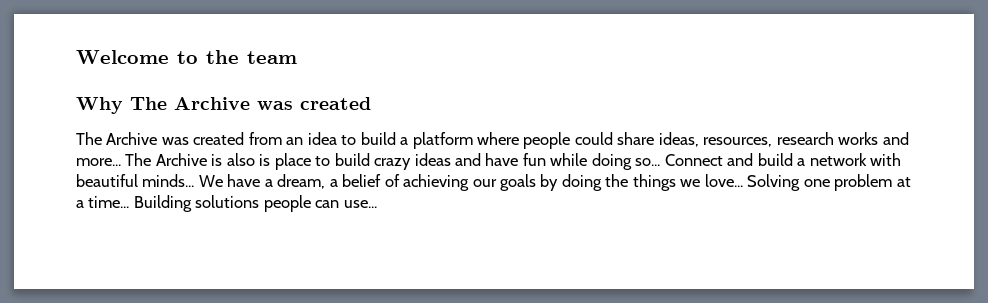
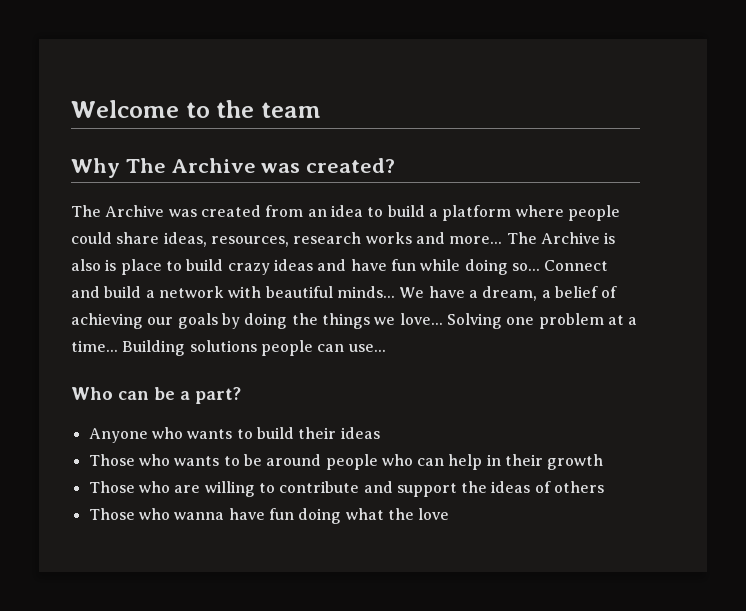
- Why The Archive was created
+ Why The Archive was created?
+ Who can be a part?
+ Anyone who wants to build their ideas
+ Those who wants to be around people who can help in their growth
+ Those who are willing to contribute and support the ideas of others
+ Those who wanna have fun doing what the love

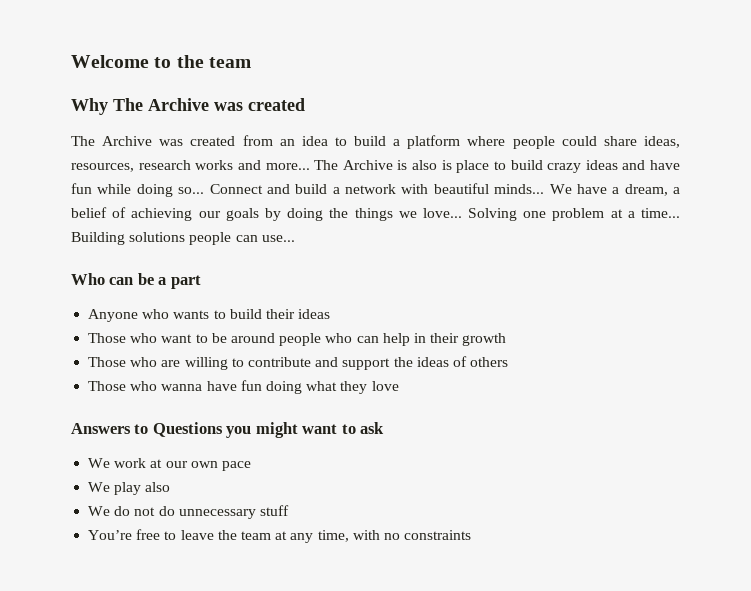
- Why The Archive was created?
+ Why The Archive was created
- Who can be a part?
+ Who can be a part
- Those who wants to be around people who can help in their growth
+ Those who want to be around people who can help in their growth
- Those who wanna have fun doing what the love
+ Those who wanna have fun doing what they love
+ Answers to Questions you might want to ask
+ We work at our own pace
+ We play also
+ We do not do unnecessary stuff
+ You’re free to leave the team at any time, with no constraints

